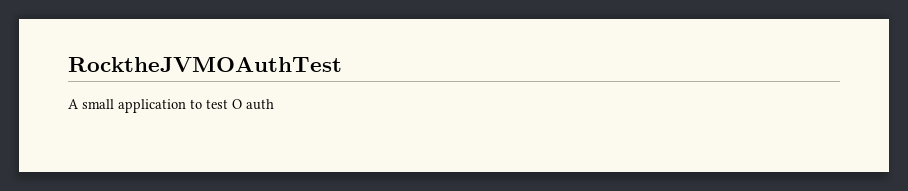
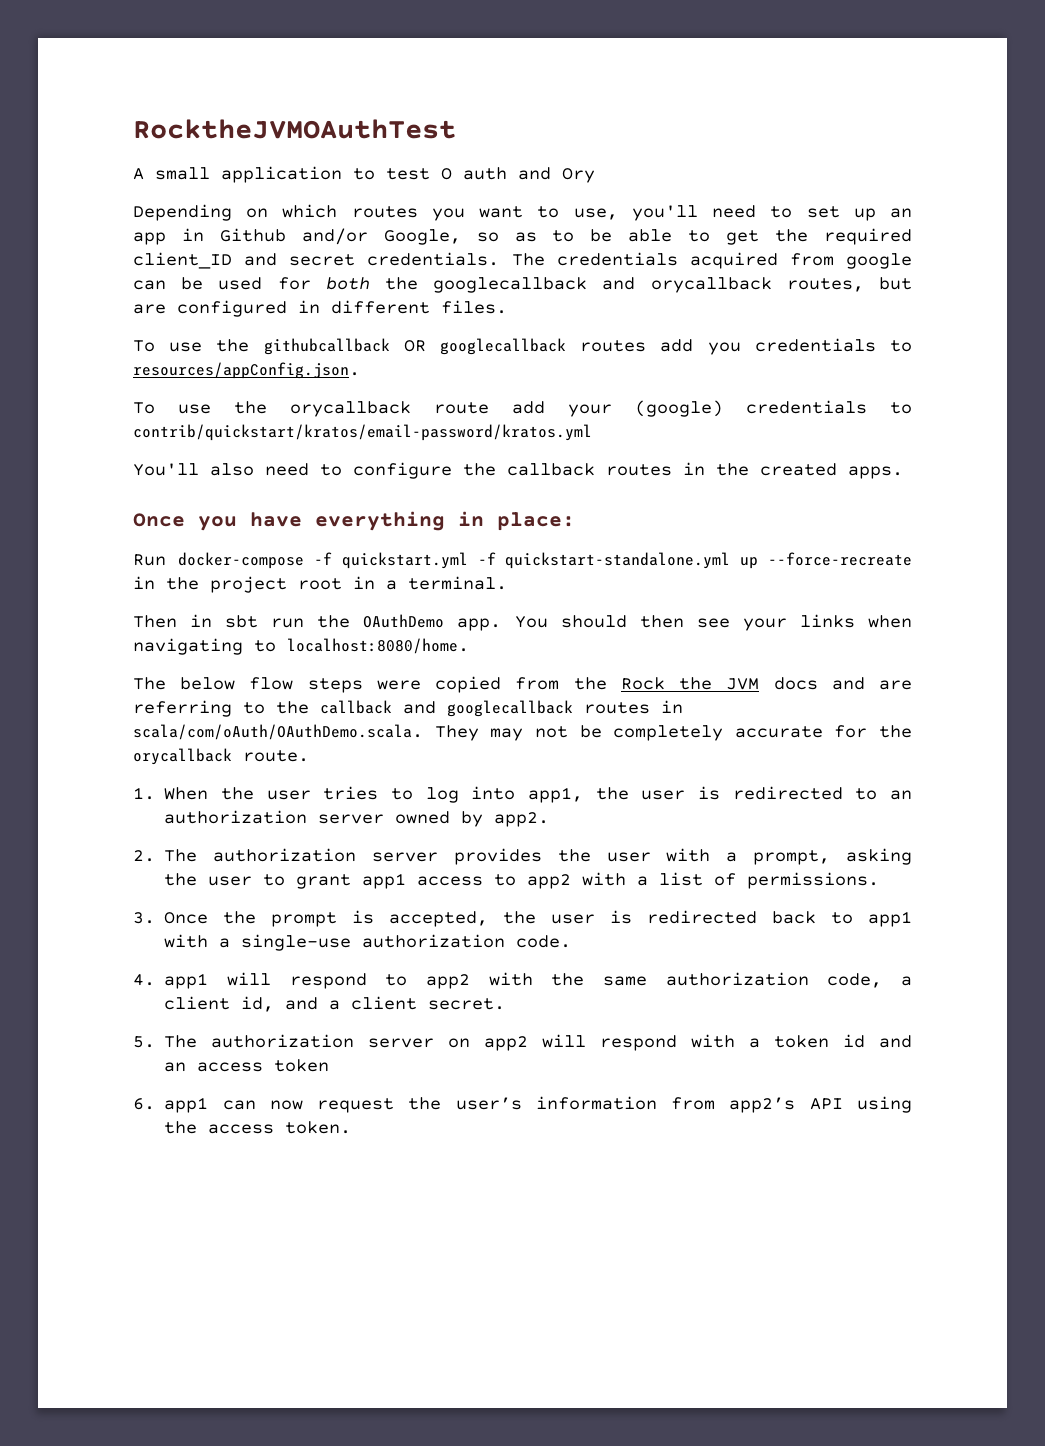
- A small application to test O auth
+ A small application to test O auth and Ory
+ Depending on which routes you want to use, you'll need to set up an app in Github and/or Google, so as to be able to get the required client_ID and secret credentials. The credentials acquired from google can be used for both the googlecallback and orycallback routes, but are configured in different files.
+ To use the githubcallback OR googlecallback routes add you credentials to resources/appConfig.json.
+ To use the orycallback route add your (google) credentials to contrib/quickstart/kratos/email-password/kratos.yml
+ You'll also need to configure the callback routes in the created apps.
+ Once you have everything in place:
+ Run docker-compose -f quickstart.yml -f quickstart-standalone.yml up --force-recreate in the project root in a terminal.
+ Then in sbt run the OAuthDemo app. You should then see your links when navigating to localhost:8080/home.
+ The below flow steps were copied from the Rock the JVM docs and are referring to the callback and googlecallback routes in scala/com/oAuth/OAuthDemo.scala. They may not be completely accurate for the orycallback route.
+ 1. When the user tries to log into app1, the user is redirected to an authorization server owned by app2.
+ 2. The authorization server provides the user with a prompt, asking the user to grant app1 access to app2 with a list of permissions.
+ 3. Once the prompt is accepted, the user is redirected back to app1 with a single-use authorization code.
+ 4. app1 will respond to app2 with the same authorization code, a client id, and a client secret.
+ 5. The authorization server on app2 will respond with a token id and an access token
+ 6. app1 can now request the user’s information from app2’s API using the access token.

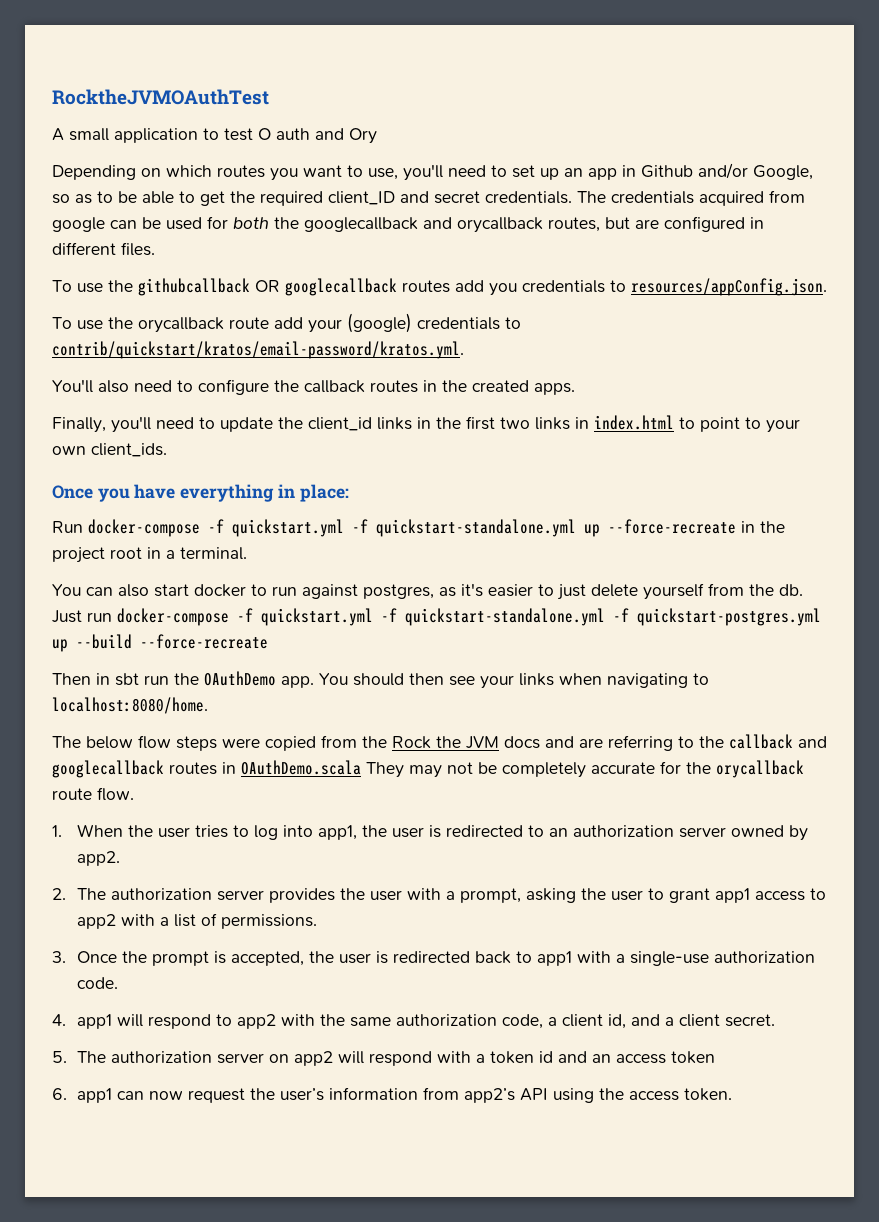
- To use the orycallback route add your (google) credentials to contrib/quickstart/kratos/email-password/kratos.yml
+ To use the orycallback route add your (google) credentials to contrib/quickstart/kratos/email-password/kratos.yml.
+ Finally, you'll need to update the client_id links in the first two links in index.html to point to your own client_ids.
+ You can also start docker to run against postgres, as it's easier to just delete yourself from the db. Just run docker-compose -f quickstart.yml -f quickstart-standalone.yml -f quickstart-postgres.yml up --build --force-recreate
- The below flow steps were copied from the Rock the JVM docs and are referring to the callback and googlecallback routes in scala/com/oAuth/OAuthDemo.scala. They may not be completely accurate for the orycallback route.
+ The below flow steps were copied from the Rock the JVM docs and are referring to the callback and googlecallback routes in OAuthDemo.scala They may not be completely accurate for the orycallback route flow.

